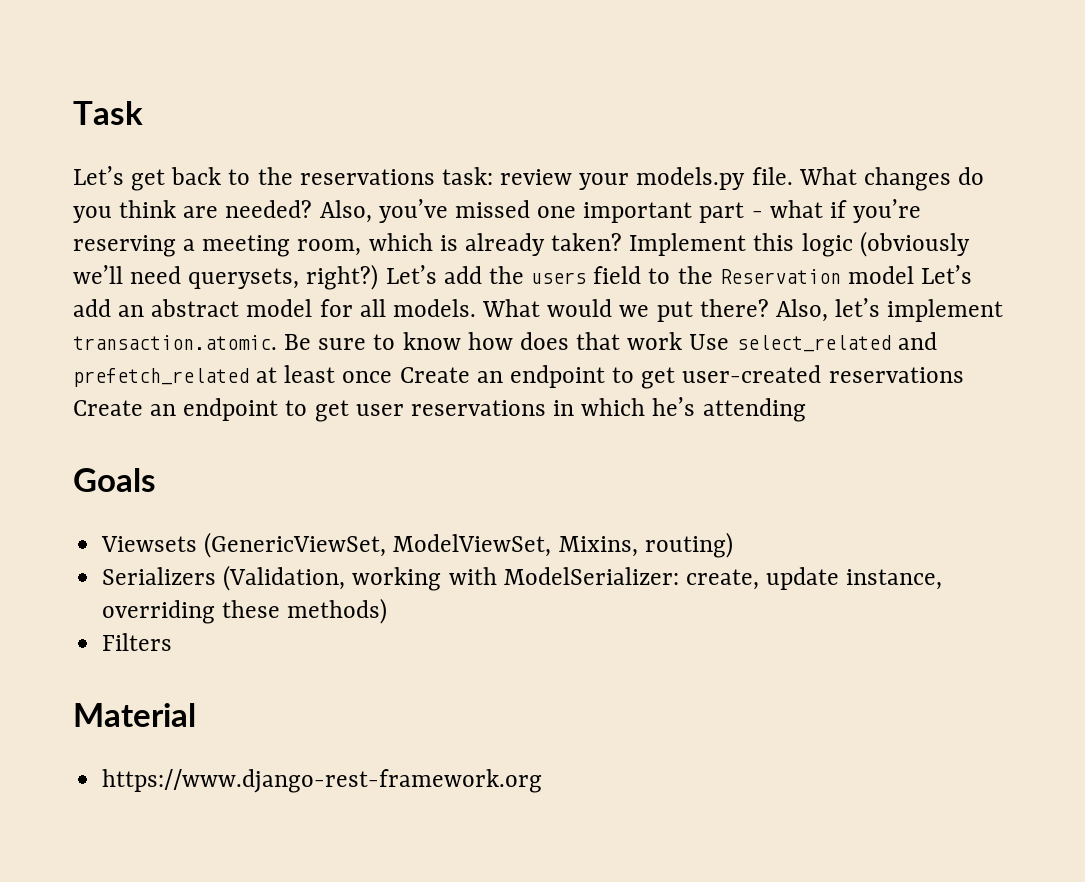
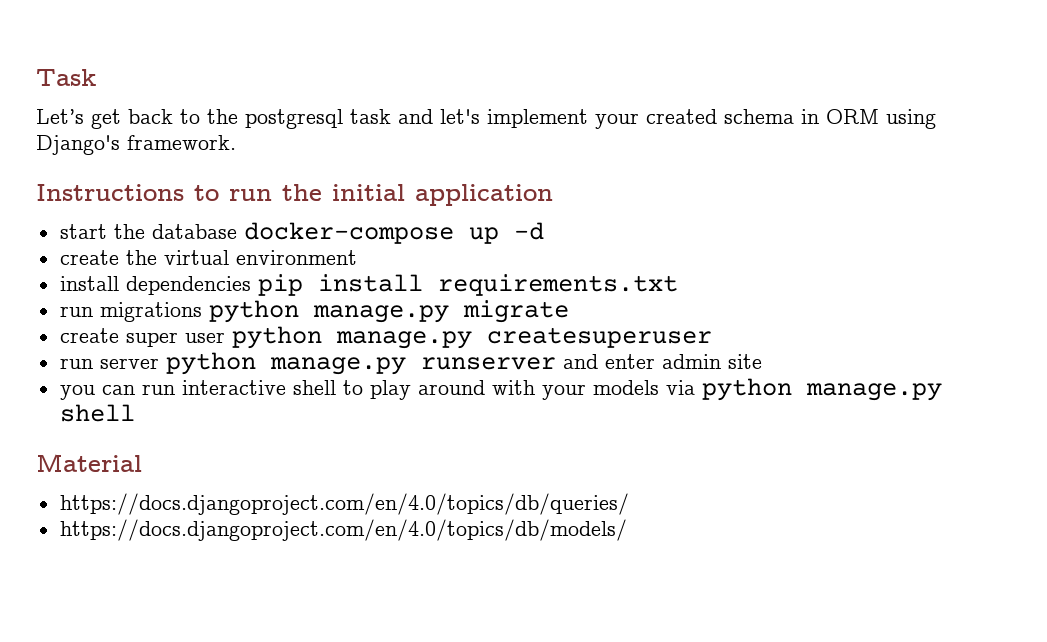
- Let’s get back to the reservations task: review your models.py file. What changes do you think are needed? Also, you’ve missed one important part - what if you’re reserving a meeting room, which is already taken? Implement this logic (obviously we’ll need querysets, right?) Let’s add the users field to the Reservation model Let’s add an abstract model for all models. What would we put there? Also, let’s implement transaction.atomic. Be sure to know how does that work Use select_related and prefetch_related at least once Create an endpoint to get user-created reservations Create an endpoint to get user reservations in which he’s attending
- Goals
- Viewsets (GenericViewSet, ModelViewSet, Mixins, routing)
- Serializers (Validation, working with ModelSerializer: create, update instance, overriding these methods)
- Filters
+ Let’s get back to the postgresql task and let's implement your created schema in ORM using Django's framework.
+ Instructions to run the initial application
+ start the database docker-compose up -d
+ create the virtual environment
+ install dependencies pip install requirements.txt
+ run migrations python manage.py migrate
+ create super user python manage.py createsuperuser
+ run server python manage.py runserver and enter admin site
+ you can run interactive shell to play around with your models via python manage.py shell
- https://www.django-rest-framework.org
+ https://docs.djangoproject.com/en/4.0/topics/db/queries/
+ https://docs.djangoproject.com/en/4.0/topics/db/models/

